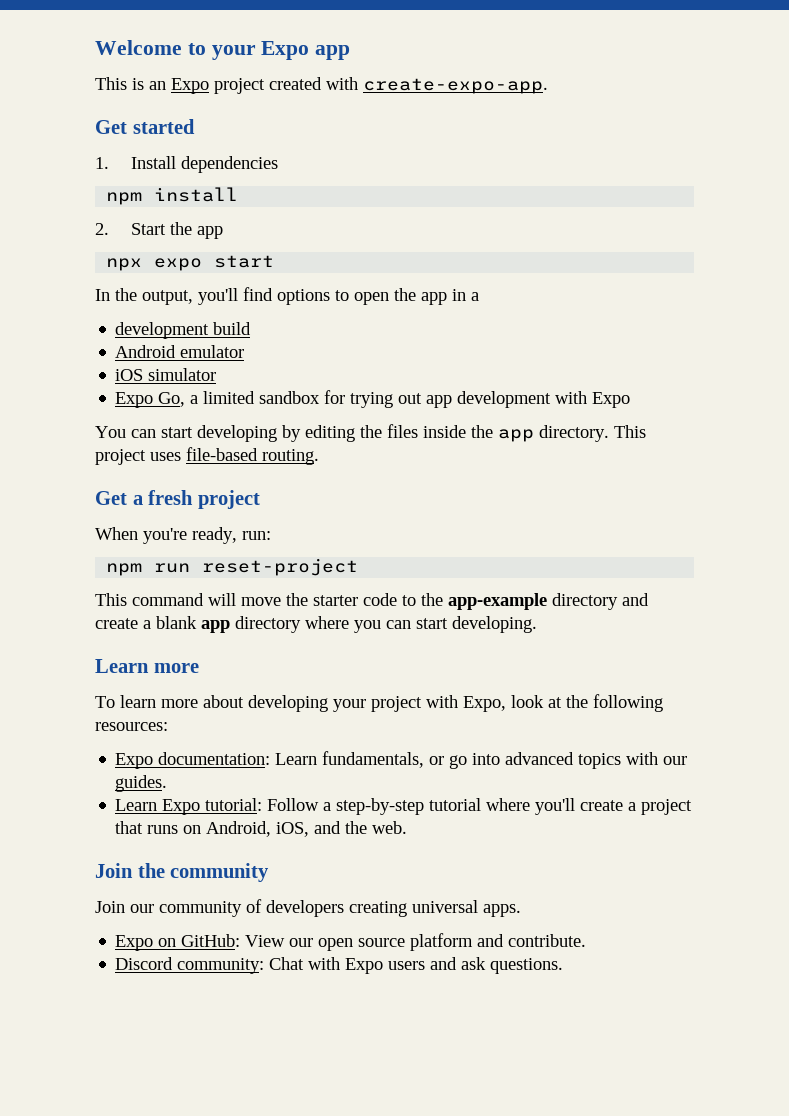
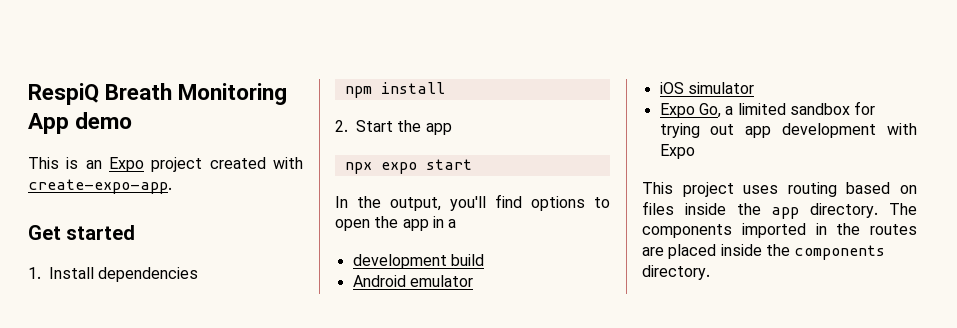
- Welcome to your Expo app
+ RespiQ Breath Monitoring App demo
- You can start developing by editing the files inside the app directory.
+ This project uses routing based on files inside the app directory.
- This project uses file-based routing.
- Get a fresh project
- When you're ready, run:
- npm run reset-project
- This command will move the starter code to the app-example directory and create a blank app directory where you can start developing.
- Learn more
- To learn more about developing your project with Expo, look at the following resources:
- Expo documentation: Learn fundamentals, or go into advanced topics with our guides.
- Learn Expo tutorial: Follow a step-by-step tutorial where you'll create a project that runs on Android, iOS, and the web.
- Join the community
- Join our community of developers creating universal apps.
- Expo on GitHub: View our open source platform and contribute.
- Discord community: Chat with Expo users and ask questions.
+ The components imported in the routes are placed inside the components directory.

